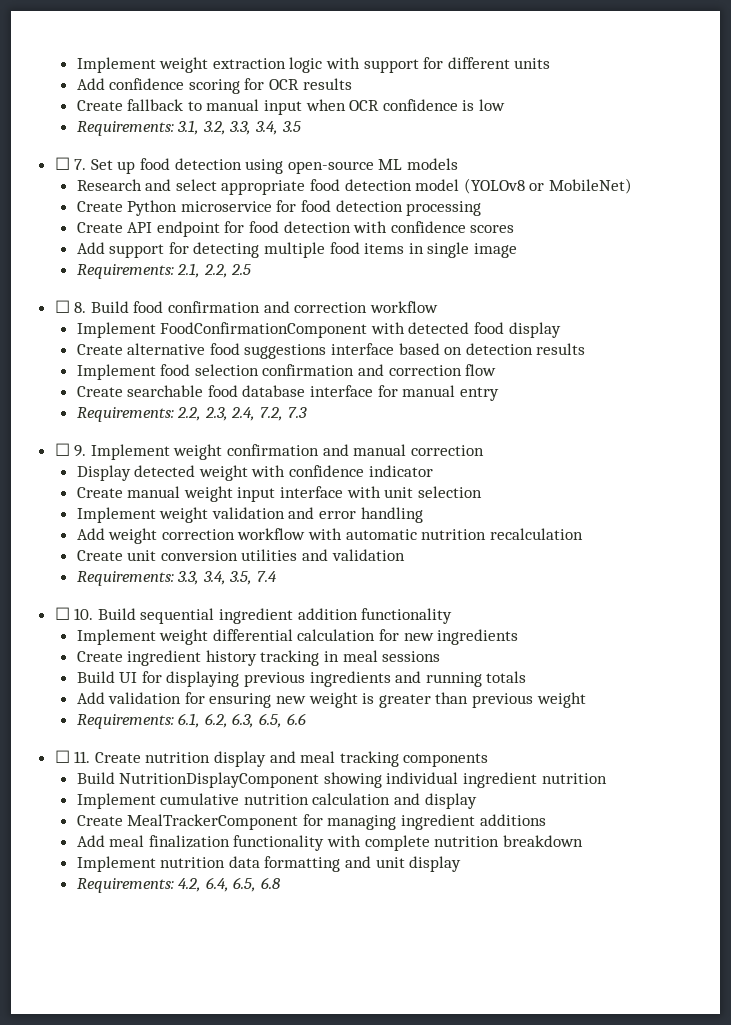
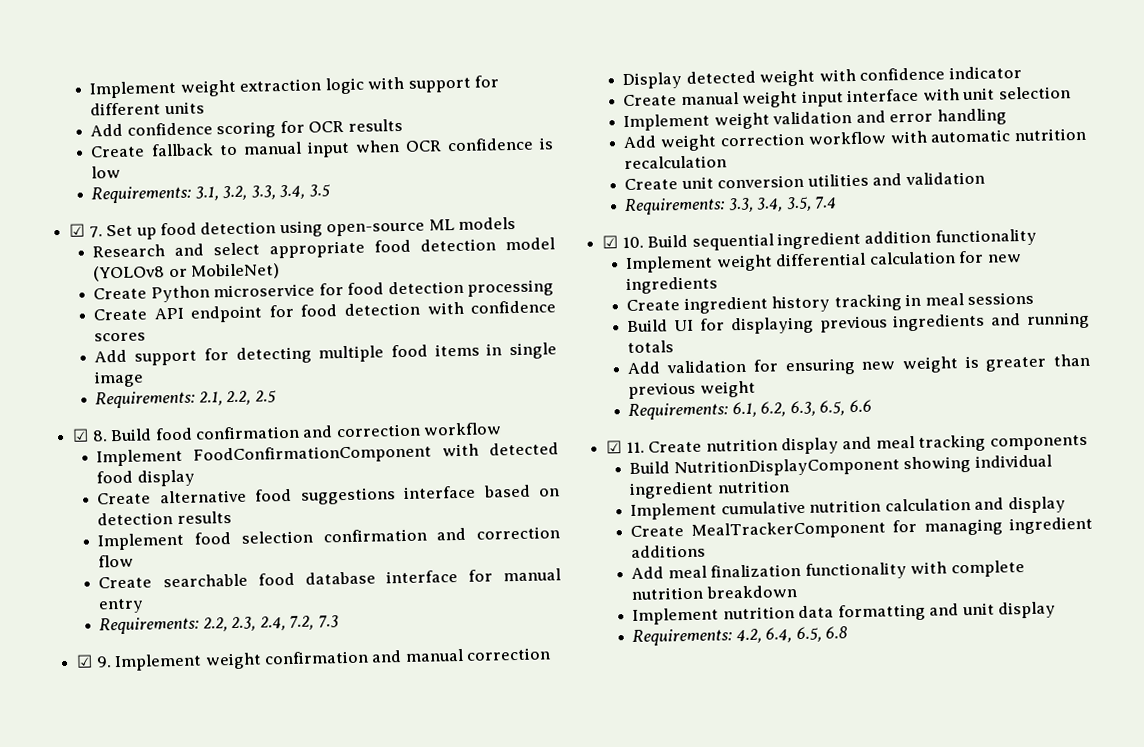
- ☐ 7. Set up food detection using open-source ML models
+ ☑ 7. Set up food detection using open-source ML models
- ☐ 8. Build food confirmation and correction workflow
+ ☑ 8. Build food confirmation and correction workflow
- ☐ 9. Implement weight confirmation and manual correction
+ ☑ 9. Implement weight confirmation and manual correction
- ☐ 10. Build sequential ingredient addition functionality
+ ☑ 10. Build sequential ingredient addition functionality
- ☐ 11. Create nutrition display and meal tracking components
+ ☑ 11. Create nutrition display and meal tracking components

